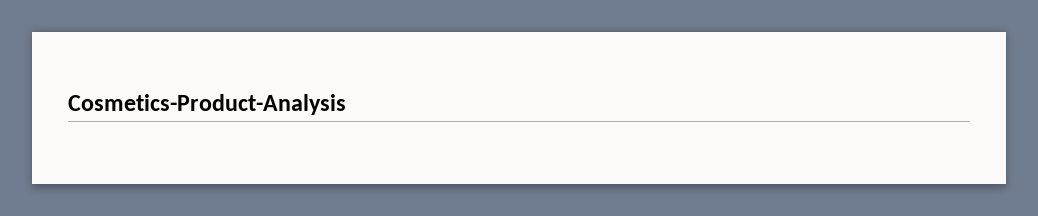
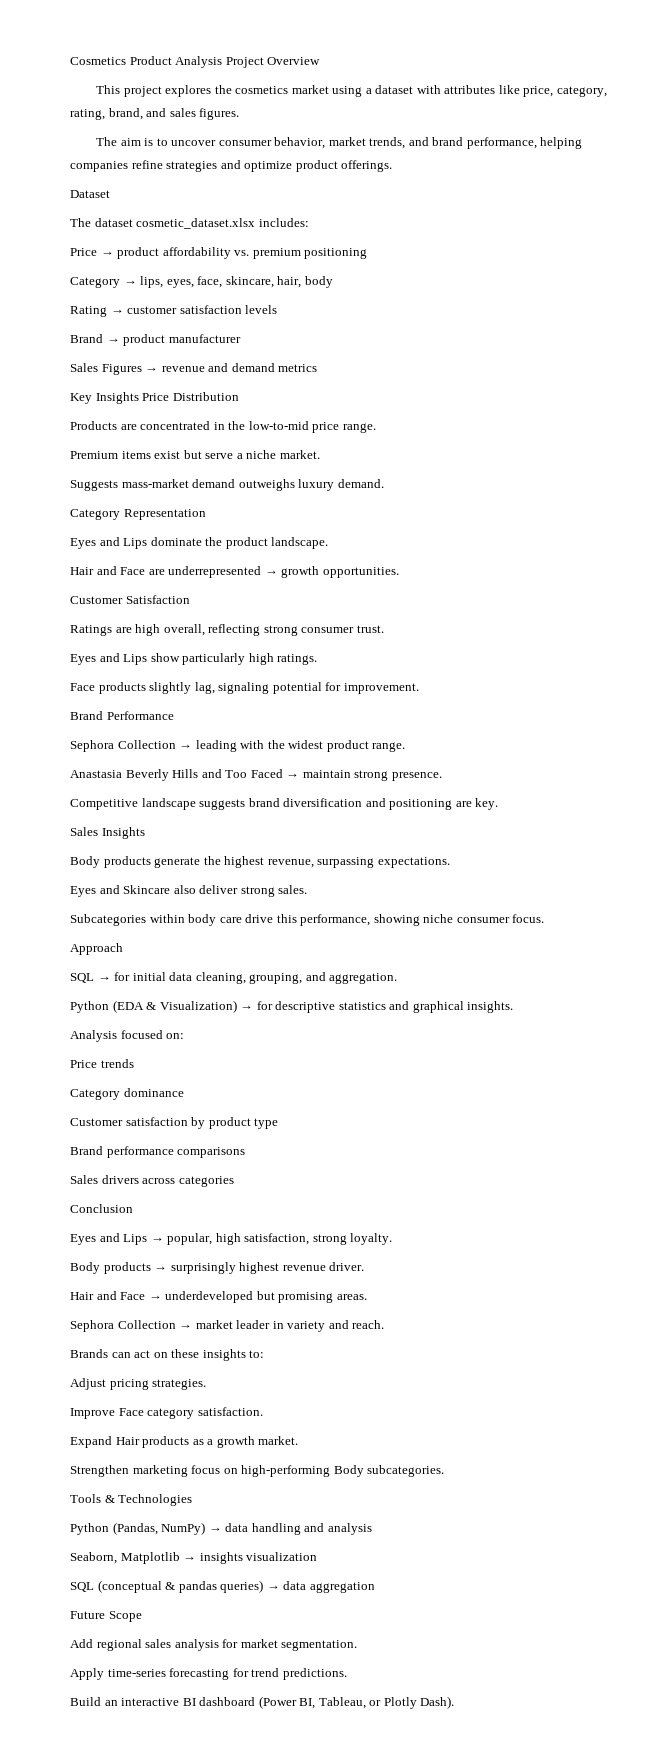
- Cosmetics-Product-Analysis
+ Cosmetics Product Analysis Project Overview
+ This project explores the cosmetics market using a dataset with attributes like price, category, rating, brand, and sales figures.
+ The aim is to uncover consumer behavior, market trends, and brand performance, helping companies refine strategies and optimize product offerings.
+ Dataset
+ The dataset cosmetic_dataset.xlsx includes:
+ Price → product affordability vs. premium positioning
+ Category → lips, eyes, face, skincare, hair, body
+ Rating → customer satisfaction levels
+ Brand → product manufacturer
+ Sales Figures → revenue and demand metrics
+ Key Insights Price Distribution
+ Products are concentrated in the low-to-mid price range.
+ Premium items exist but serve a niche market.
+ Suggests mass-market demand outweighs luxury demand.
+ Category Representation
+ Eyes and Lips dominate the product landscape.
+ Hair and Face are underrepresented → growth opportunities.
+ Customer Satisfaction
+ Ratings are high overall, reflecting strong consumer trust.
+ Eyes and Lips show particularly high ratings.
+ Face products slightly lag, signaling potential for improvement.
+ Brand Performance
+ Sephora Collection → leading with the widest product range.
+ Anastasia Beverly Hills and Too Faced → maintain strong presence.
+ Competitive landscape suggests brand diversification and positioning are key.
+ Sales Insights
+ Body products generate the highest revenue, surpassing expectations.
+ Eyes and Skincare also deliver strong sales.
+ Subcategories within body care drive this performance, showing niche consumer focus.
+ Approach
+ SQL → for initial data cleaning, grouping, and aggregation.
+ Python (EDA & Visualization) → for descriptive statistics and graphical insights.
+ Analysis focused on:
+ Price trends
+ Category dominance
+ Customer satisfaction by product type
+ Brand performance comparisons
+ Sales drivers across categories
+ Conclusion
+ Eyes and Lips → popular, high satisfaction, strong loyalty.
+ Body products → surprisingly highest revenue driver.
+ Hair and Face → underdeveloped but promising areas.
+ Sephora Collection → market leader in variety and reach.
+ Brands can act on these insights to:
+ Adjust pricing strategies.
+ Improve Face category satisfaction.
+ Expand Hair products as a growth market.
+ Strengthen marketing focus on high-performing Body subcategories.
+ Tools & Technologies
+ Python (Pandas, NumPy) → data handling and analysis
+ Seaborn, Matplotlib → insights visualization
+ SQL (conceptual & pandas queries) → data aggregation
+ Future Scope
+ Add regional sales analysis for market segmentation.
+ Apply time-series forecasting for trend predictions.
+ Build an interactive BI dashboard (Power BI, Tableau, or Plotly Dash).

